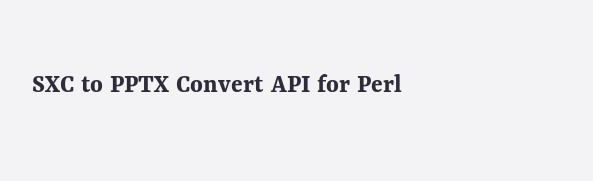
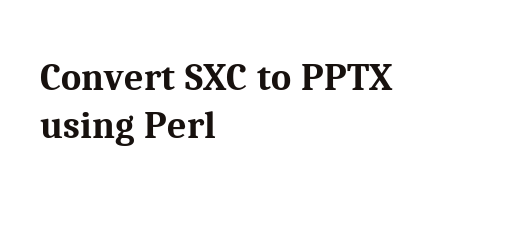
- SXC to PPTX Convert API for Perl
+ Convert SXC to PPTX using Perl

